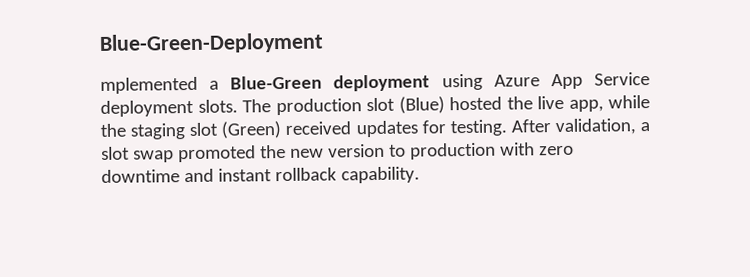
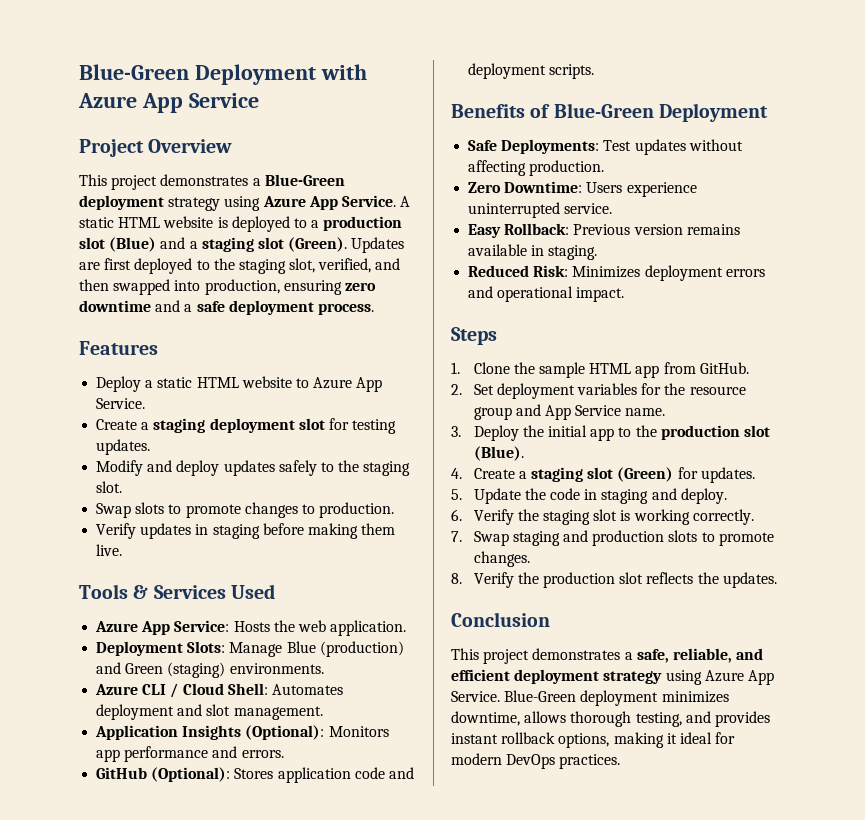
- Blue-Green-Deployment
- mplemented a Blue-Green deployment using Azure App Service deployment slots. The production slot (Blue) hosted the live app, while the staging slot (Green) received updates for testing. After validation, a slot swap promoted the new version to production with zero downtime and instant rollback capability.
+ Blue-Green Deployment with Azure App Service
+ Project Overview
+ This project demonstrates a Blue-Green deployment strategy using Azure App Service. A static HTML website is deployed to a production slot (Blue) and a staging slot (Green). Updates are first deployed to the staging slot, verified, and then swapped into production, ensuring zero downtime and a safe deployment process.
+ Features
+ Deploy a static HTML website to Azure App Service.
+ Create a staging deployment slot for testing updates.
+ Modify and deploy updates safely to the staging slot.
+ Swap slots to promote changes to production.
+ Verify updates in staging before making them live.
+ Tools & Services Used
+ Azure App Service: Hosts the web application.
+ Deployment Slots: Manage Blue (production) and Green (staging) environments.
+ Azure CLI / Cloud Shell: Automates deployment and slot management.
+ Application Insights (Optional): Monitors app performance and errors.
+ GitHub (Optional): Stores application code and deployment scripts.
+ Benefits of Blue-Green Deployment
+ Safe Deployments: Test updates without affecting production.
+ Zero Downtime: Users experience uninterrupted service.
+ Easy Rollback: Previous version remains available in staging.
+ Reduced Risk: Minimizes deployment errors and operational impact.
+ Steps
+ 1. Clone the sample HTML app from GitHub.
+ 2. Set deployment variables for the resource group and App Service name.
+ 3. Deploy the initial app to the production slot (Blue).
+ 4. Create a staging slot (Green) for updates.
+ 5. Update the code in staging and deploy.
+ 6. Verify the staging slot is working correctly.
+ 7. Swap staging and production slots to promote changes.
+ 8. Verify the production slot reflects the updates.
+ Conclusion
+ This project demonstrates a safe, reliable, and efficient deployment strategy using Azure App Service. Blue-Green deployment minimizes downtime, allows thorough testing, and provides instant rollback options, making it ideal for modern DevOps practices.

